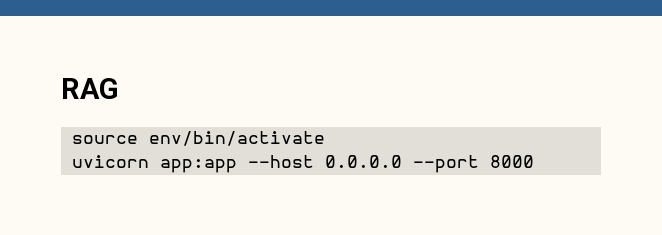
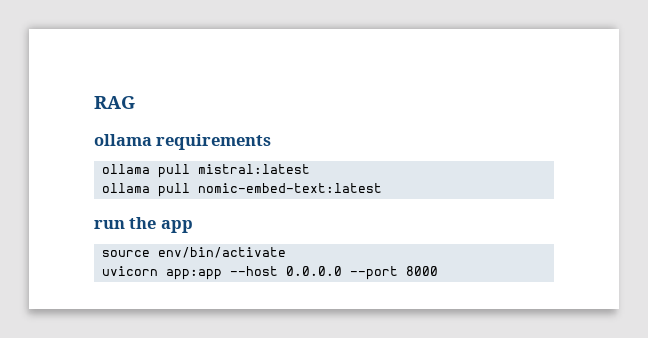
+ ollama requirements
+ ollama pull mistral:latest
+ ollama pull nomic-embed-text:latest
+ run the app

